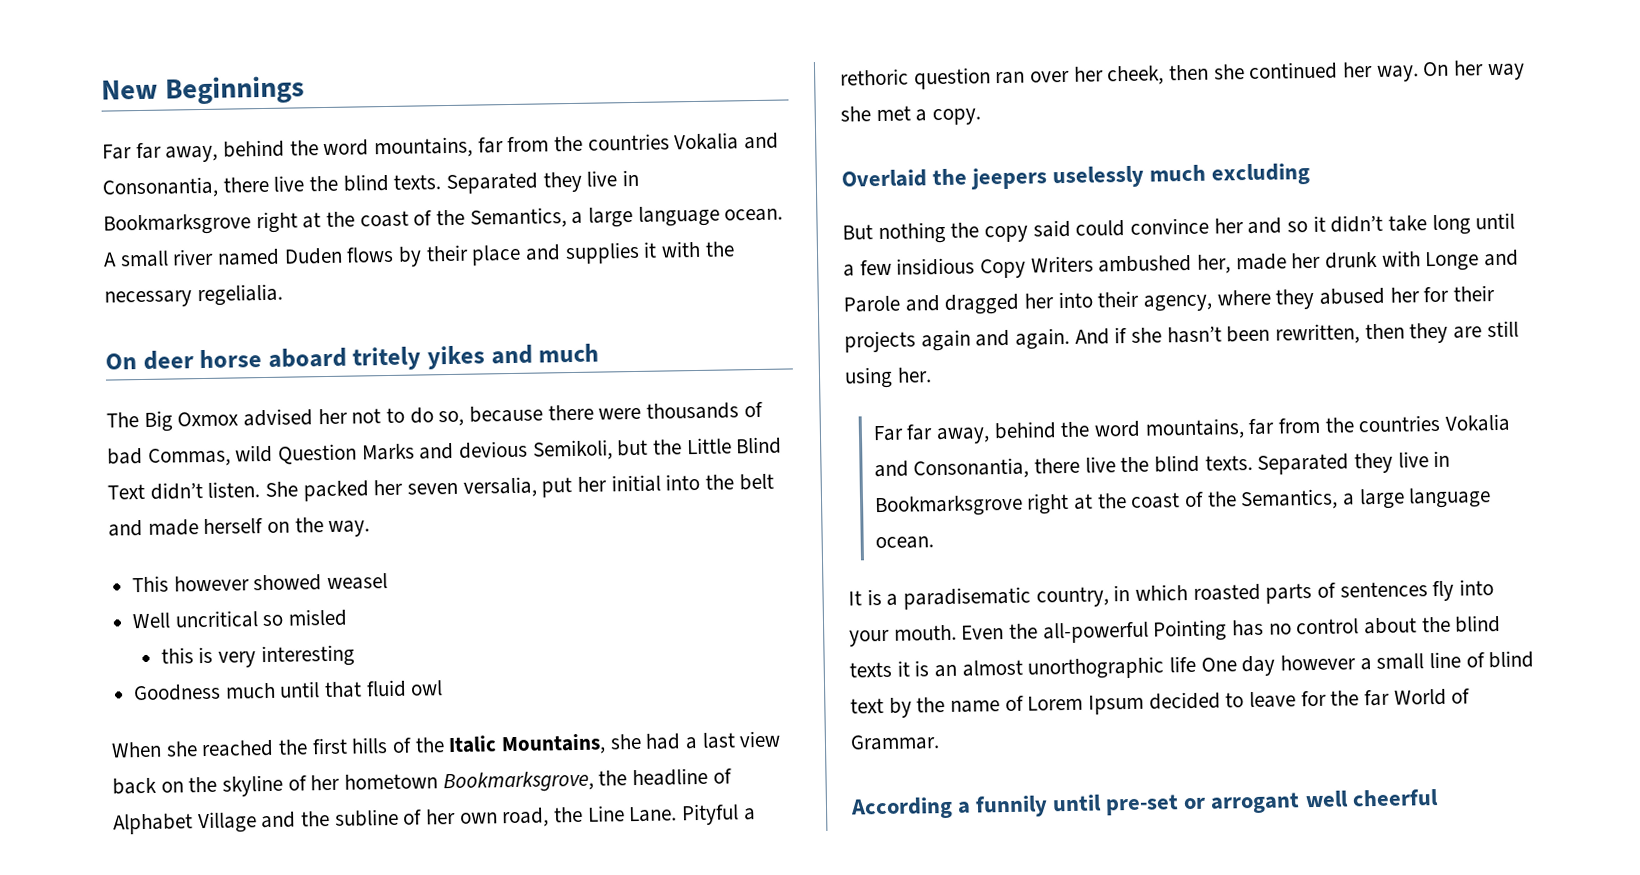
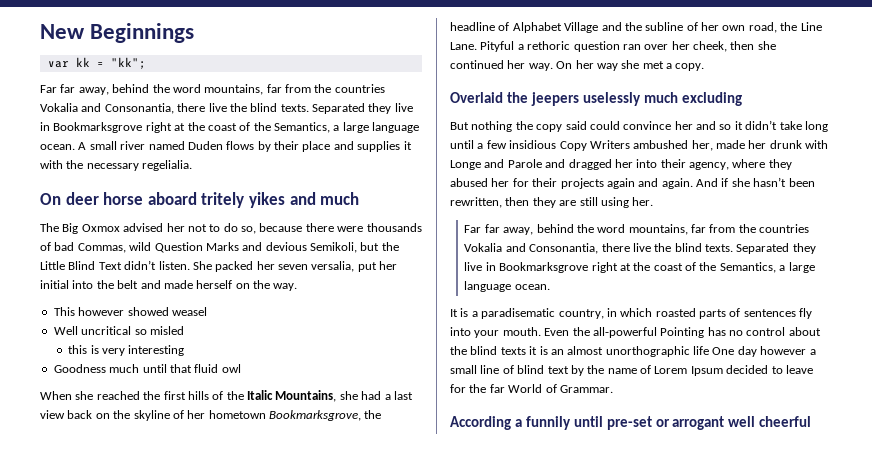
+ var kk = "kk";

